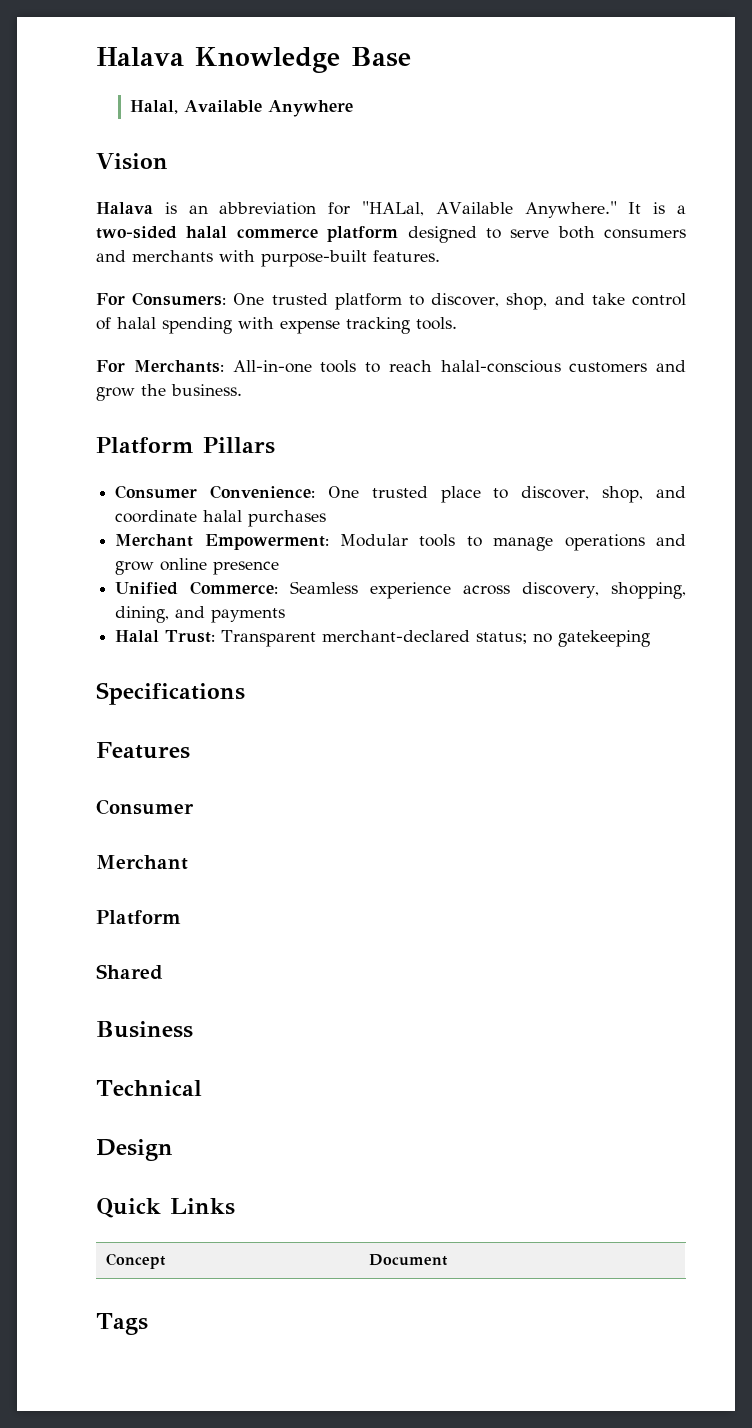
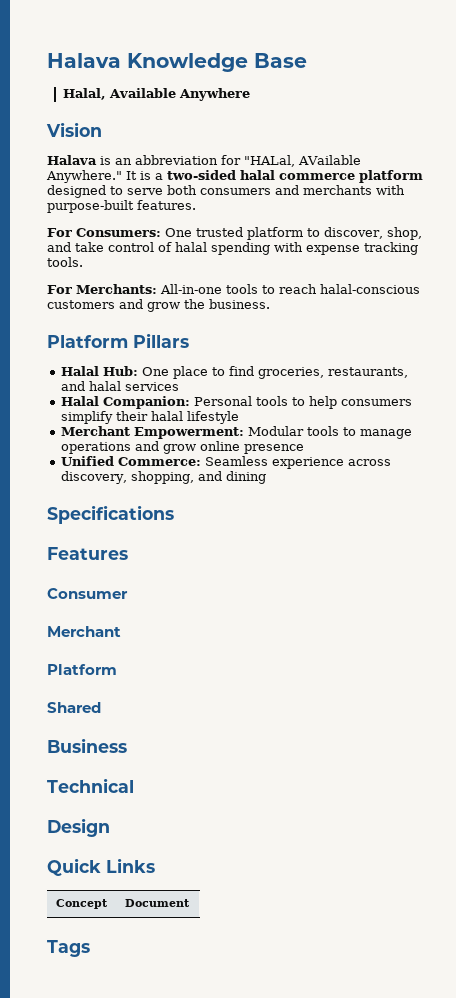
- Consumer Convenience: One trusted place to discover, shop, and coordinate halal purchases
+ Halal Hub: One place to find groceries, restaurants, and halal services
+ Halal Companion: Personal tools to help consumers simplify their halal lifestyle
- Unified Commerce: Seamless experience across discovery, shopping, dining, and payments
- Halal Trust: Transparent merchant-declared status; no gatekeeping
+ Unified Commerce: Seamless experience across discovery, shopping, and dining

